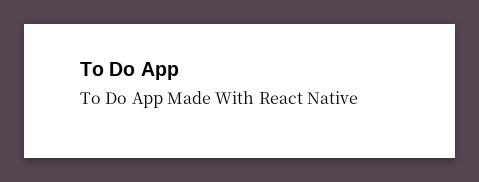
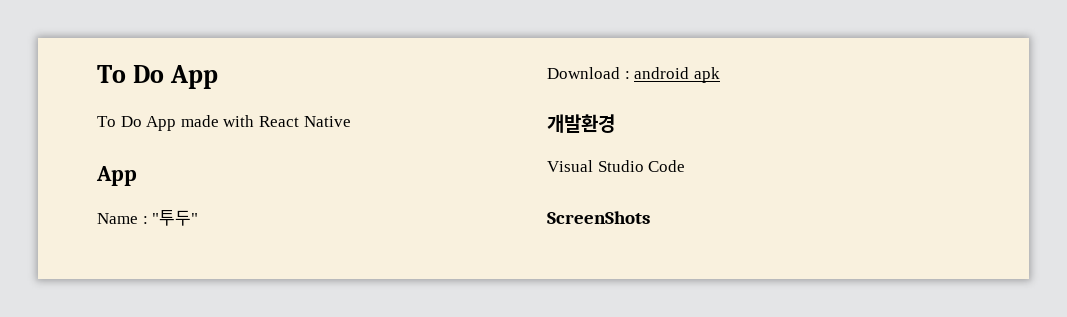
- To Do App Made With React Native
+ To Do App made with React Native
+ App
+ Name : "투두"
+ Download : android apk
+ 개발환경
+ Visual Studio Code
+ ScreenShots

